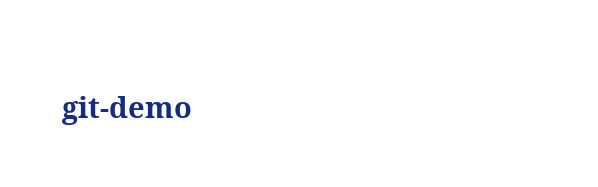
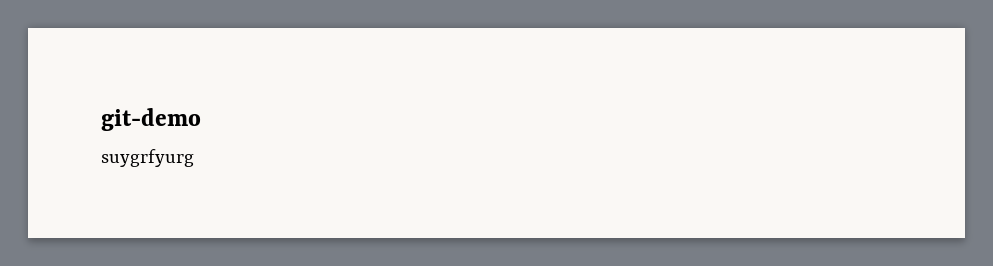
+ suygrfyurg

